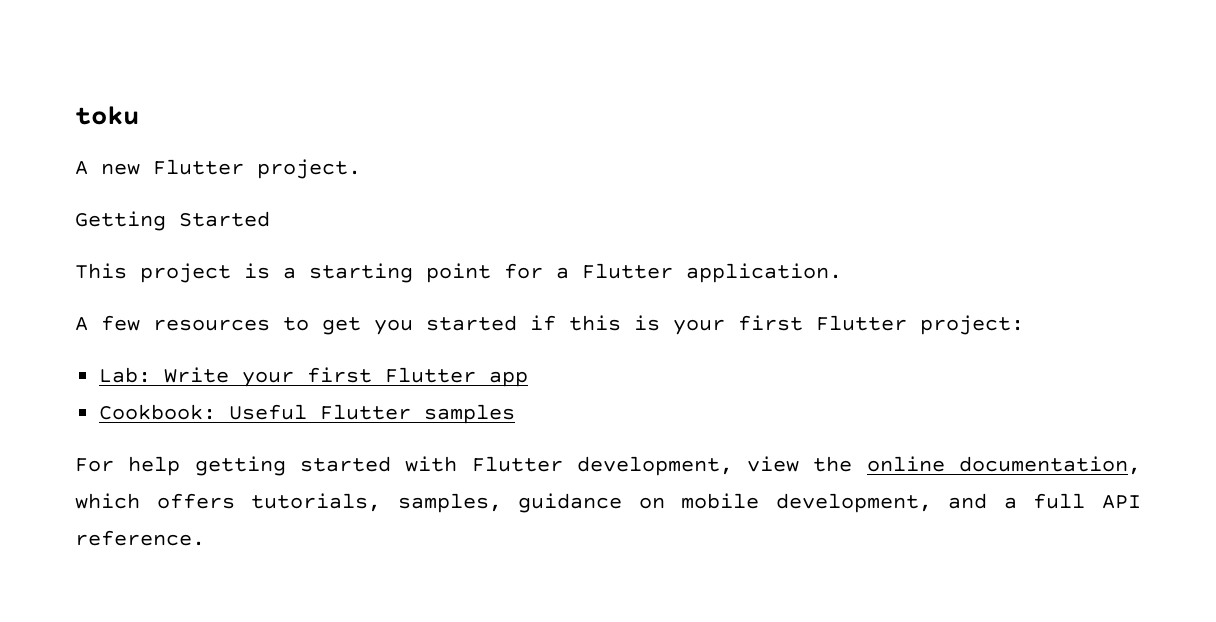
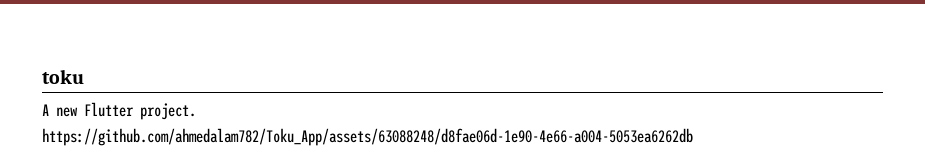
- Getting Started
- This project is a starting point for a Flutter application.
- A few resources to get you started if this is your first Flutter project:
- Lab: Write your first Flutter app
- Cookbook: Useful Flutter samples
- For help getting started with Flutter development, view the online documentation, which offers tutorials, samples, guidance on mobile development, and a full API reference.
+ https://github.com/ahmedalam782/Toku_App/assets/63088248/d8fae06d-1e90-4e66-a004-5053ea6262db

